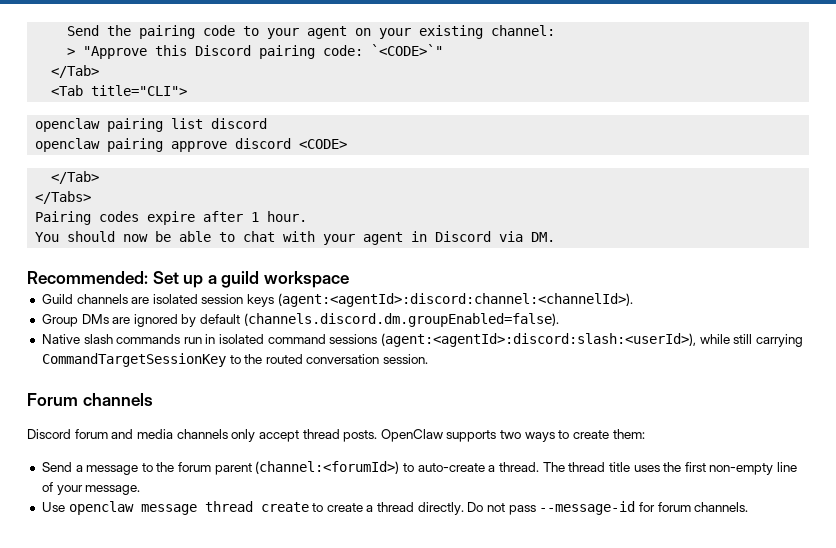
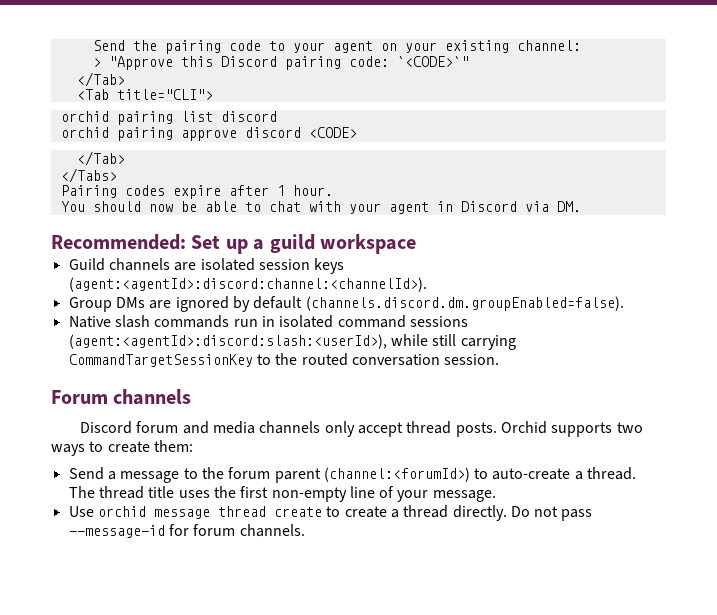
- openclaw pairing list discord
+ orchid pairing list discord
- openclaw pairing approve discord <CODE>
+ orchid pairing approve discord <CODE>
- OpenClaw supports two ways to create them:
+ Orchid supports two ways to create them:
- Use openclaw message thread create to create a thread directly.
+ Use orchid message thread create to create a thread directly.

